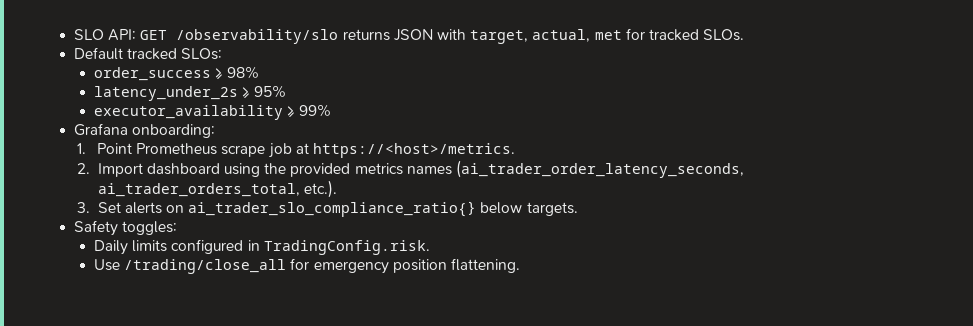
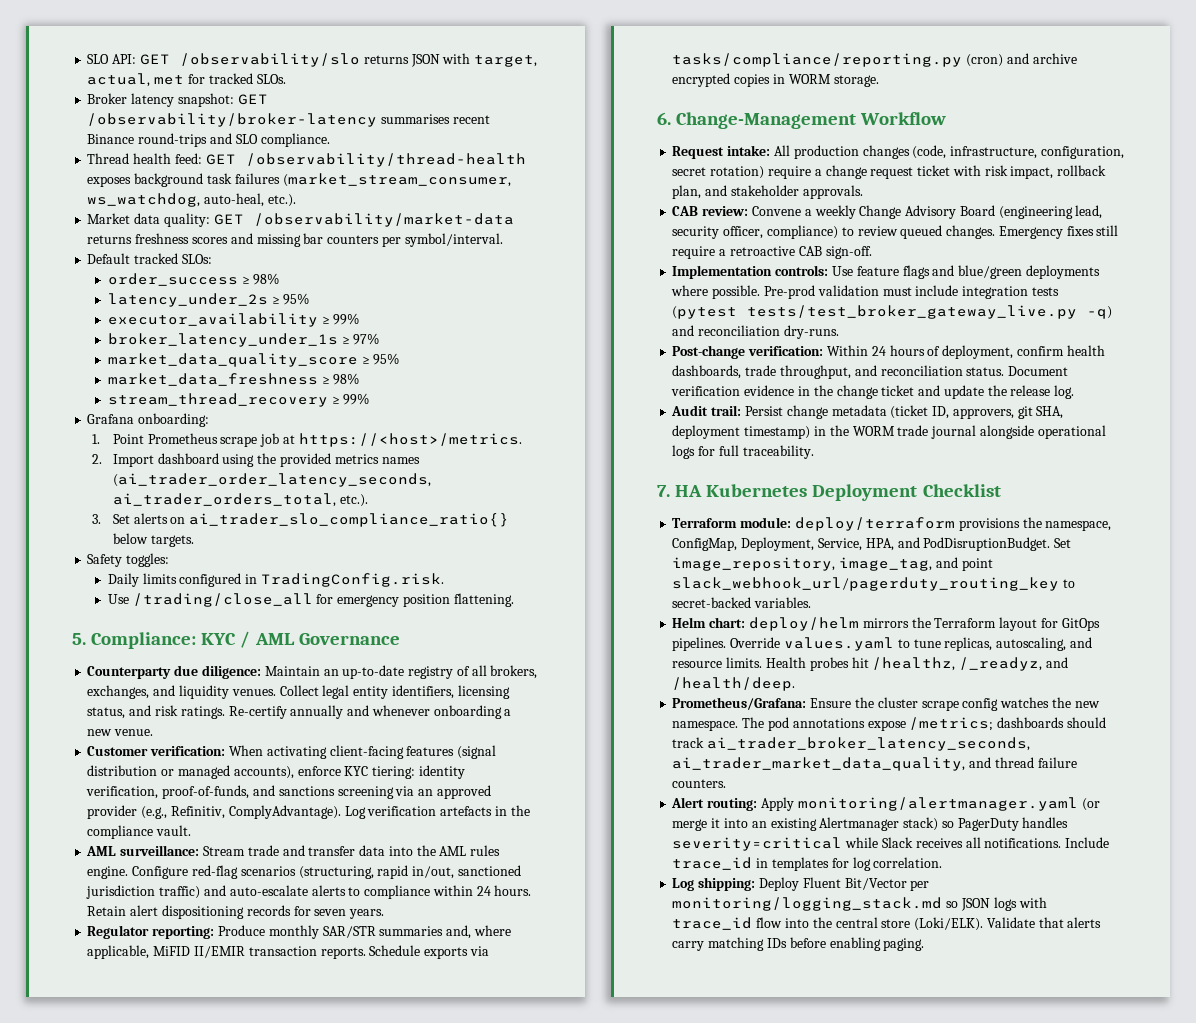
+ Broker latency snapshot: GET /observability/broker-latency summarises recent Binance round-trips and SLO compliance.
+ Thread health feed: GET /observability/thread-health exposes background task failures (market_stream_consumer, ws_watchdog, auto-heal, etc.).
+ Market data quality: GET /observability/market-data returns freshness scores and missing bar counters per symbol/interval.
+ broker_latency_under_1s ≥ 97%
+ market_data_quality_score ≥ 95%
+ market_data_freshness ≥ 98%
+ stream_thread_recovery ≥ 99%
+ 5. Compliance: KYC / AML Governance
+ Counterparty due diligence: Maintain an up-to-date registry of all brokers, exchanges, and liquidity venues. Collect legal entity identifiers, licensing status, and risk ratings. Re-certify annually and whenever onboarding a new venue.
+ Customer verification: When activating client-facing features (signal distribution or managed accounts), enforce KYC tiering: identity verification, proof-of-funds, and sanctions screening via an approved provider (e.g., Refinitiv, ComplyAdvantage). Log verification artefacts in the compliance vault.
+ AML surveillance: Stream trade and transfer data into the AML rules engine. Configure red-flag scenarios (structuring, rapid in/out, sanctioned jurisdiction traffic) and auto-escalate alerts to compliance within 24 hours. Retain alert dispositioning records for seven years.
+ Regulator reporting: Produce monthly SAR/STR summaries and, where applicable, MiFID II/EMIR transaction reports. Schedule exports via tasks/compliance/reporting.py (cron) and archive encrypted copies in WORM storage.
+ 6. Change-Management Workflow
+ Request intake: All production changes (code, infrastructure, configuration, secret rotation) require a change request ticket with risk impact, rollback plan, and stakeholder approvals.
+ CAB review: Convene a weekly Change Advisory Board (engineering lead, security officer, compliance) to review queued changes. Emergency fixes still require a retroactive CAB sign-off.
+ Implementation controls: Use feature flags and blue/green deployments where possible. Pre-prod validation must include integration tests (pytest tests/test_broker_gateway_live.py -q) and reconciliation dry-runs.
+ Post-change verification: Within 24 hours of deployment, confirm health dashboards, trade throughput, and reconciliation status. Document verification evidence in the change ticket and update the release log.
+ Audit trail: Persist change metadata (ticket ID, approvers, git SHA, deployment timestamp) in the WORM trade journal alongside operational logs for full traceability.
+ 7. HA Kubernetes Deployment Checklist
+ Terraform module: deploy/terraform provisions the namespace, ConfigMap, Deployment, Service, HPA, and PodDisruptionBudget. Set image_repository, image_tag, and point slack_webhook_url/pagerduty_routing_key to secret-backed variables.
+ Helm chart: deploy/helm mirrors the Terraform layout for GitOps pipelines. Override values.yaml to tune replicas, autoscaling, and resource limits. Health probes hit /healthz, /_readyz, and /health/deep.
+ Prometheus/Grafana: Ensure the cluster scrape config watches the new namespace. The pod annotations expose /metrics; dashboards should track ai_trader_broker_latency_seconds, ai_trader_market_data_quality, and thread failure counters.
+ Alert routing: Apply monitoring/alertmanager.yaml (or merge it into an existing Alertmanager stack) so PagerDuty handles severity=critical while Slack receives all notifications. Include trace_id in templates for log correlation.
+ Log shipping: Deploy Fluent Bit/Vector per monitoring/logging_stack.md so JSON logs with trace_id flow into the central store (Loki/ELK). Validate that alerts carry matching IDs before enabling paging.

